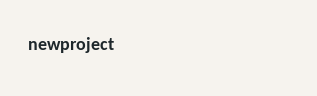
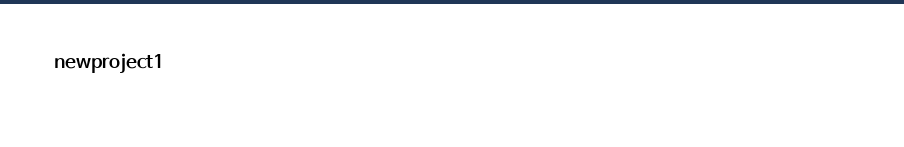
- newproject
+ newproject1

